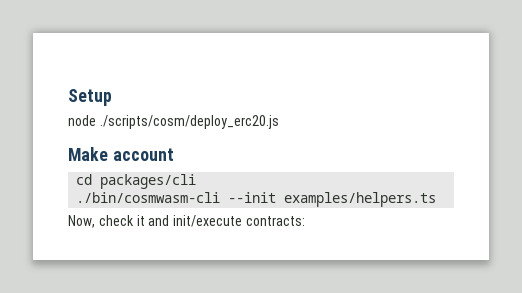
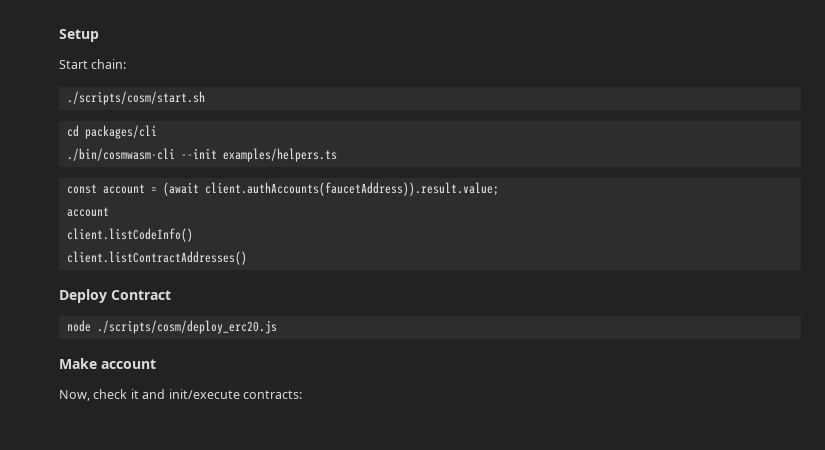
- node ./scripts/cosm/deploy_erc20.js
- Make account
+ Start chain:
+ ./scripts/cosm/start.sh
+ const account = (await client.authAccounts(faucetAddress)).result.value;
+ account
+ client.listCodeInfo()
+ client.listContractAddresses()
+ Deploy Contract
+ node ./scripts/cosm/deploy_erc20.js
+ Make account

